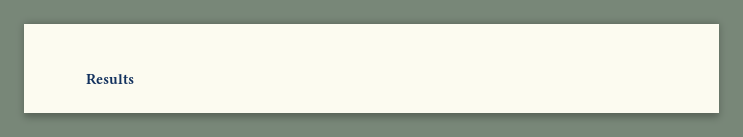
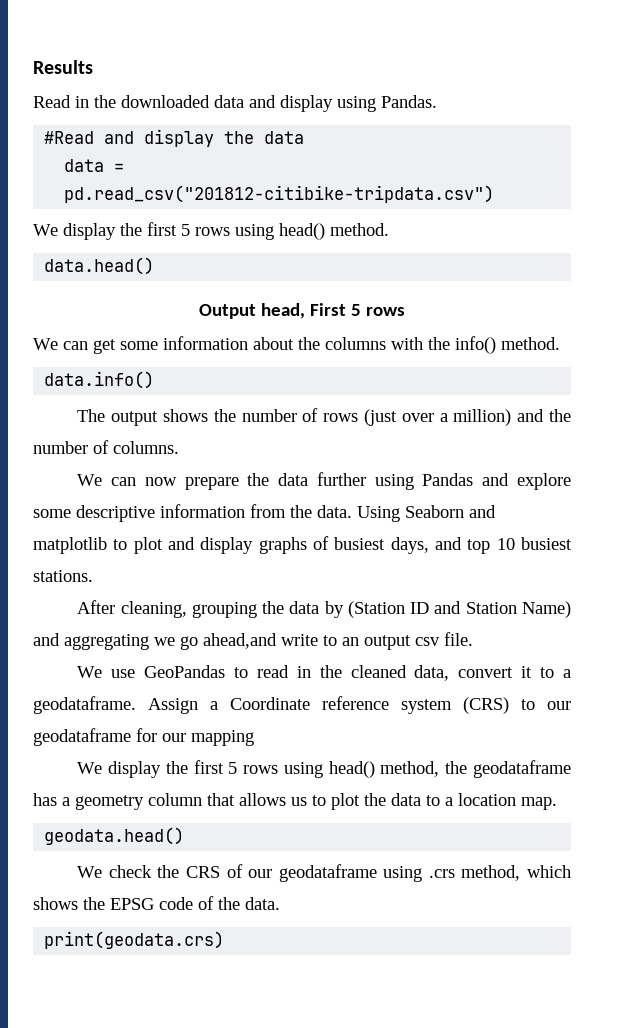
+ Read in the downloaded data and display using Pandas.
+ #Read and display the data
+ data = pd.read_csv("201812-citibike-tripdata.csv")
+ We display the first 5 rows using head() method.
+ data.head()
+ Output head, First 5 rows
+ We can get some information about the columns with the info() method.
+ data.info()
+ The output shows the number of rows (just over a million) and the number of columns.
+ We can now prepare the data further using Pandas and explore some descriptive information from the data. Using Seaborn and matplotlib to plot and display graphs of busiest days, and top 10 busiest stations.
+ After cleaning, grouping the data by (Station ID and Station Name) and aggregating we go ahead,and write to an output csv file.
+ We use GeoPandas to read in the cleaned data, convert it to a geodataframe. Assign a Coordinate reference system (CRS) to our geodataframe for our mapping
+ We display the first 5 rows using head() method, the geodataframe has a geometry column that allows us to plot the data to a location map.
+ geodata.head()
+ We check the CRS of our geodataframe using .crs method, which shows the EPSG code of the data.
+ print(geodata.crs)

